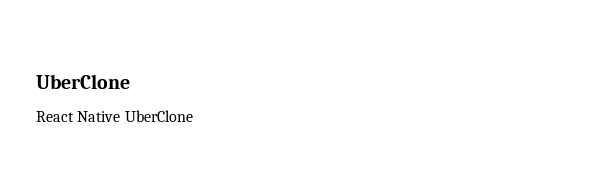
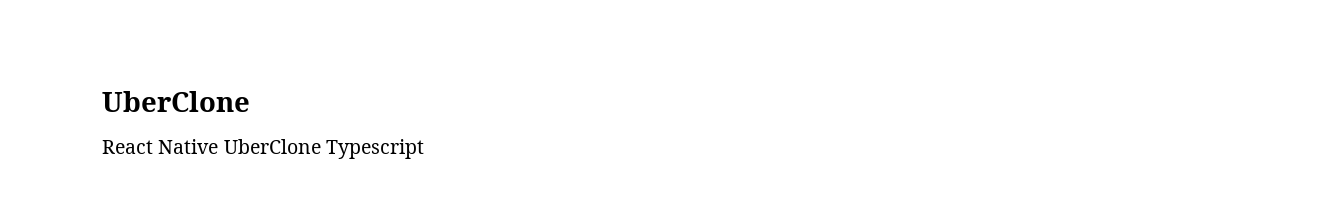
- React Native UberClone
+ React Native UberClone Typescript

